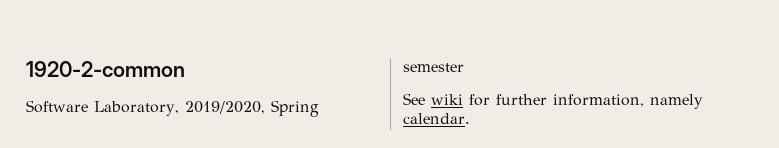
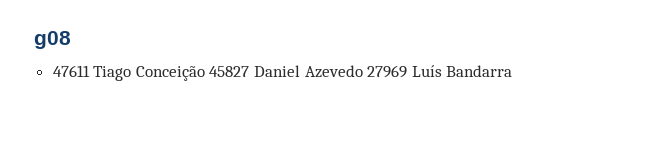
- 1920-2-common
- Software Laboratory, 2019/2020, Spring semester
- See wiki for further information, namely calendar.
+ g08
+ 47611 Tiago Conceição 45827 Daniel Azevedo 27969 Luís Bandarra

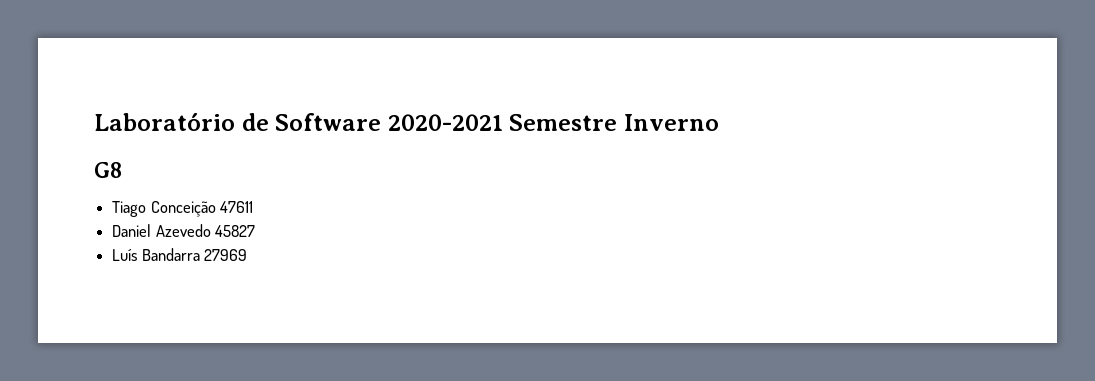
- g08
- 47611 Tiago Conceição 45827 Daniel Azevedo 27969 Luís Bandarra
+ Laboratório de Software 2020-2021 Semestre Inverno
+ G8
+ Tiago Conceição 47611
+ Daniel Azevedo 45827
+ Luís Bandarra 27969

